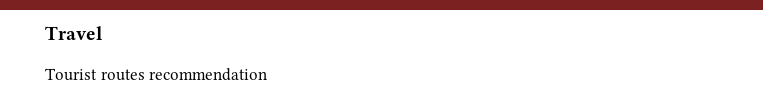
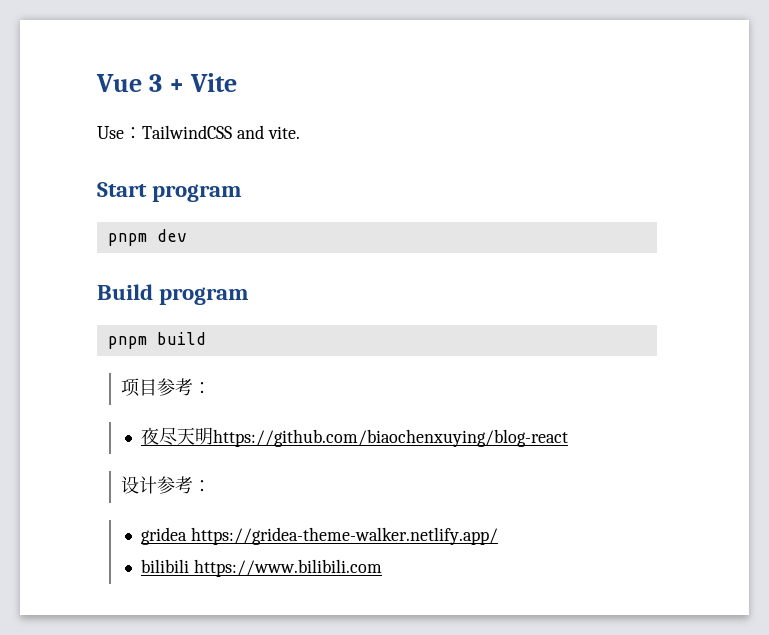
- Travel
- Tourist routes recommendation
+ Vue 3 + Vite
+ Use：TailwindCSS and vite.
+ Start program
+ pnpm dev
+ Build program
+ pnpm build
+ 项目参考：
+ 夜尽天明https://github.com/biaochenxuying/blog-react
+ 设计参考：
+ gridea https://gridea-theme-walker.netlify.app/
+ bilibili https://www.bilibili.com

